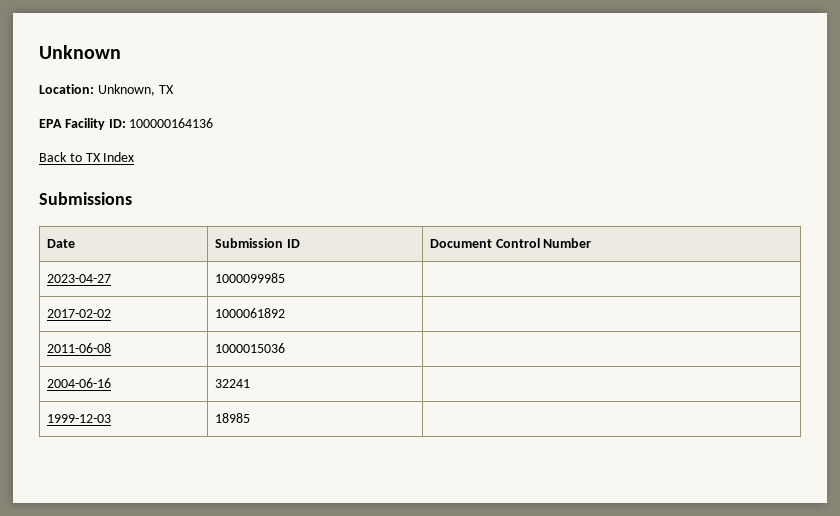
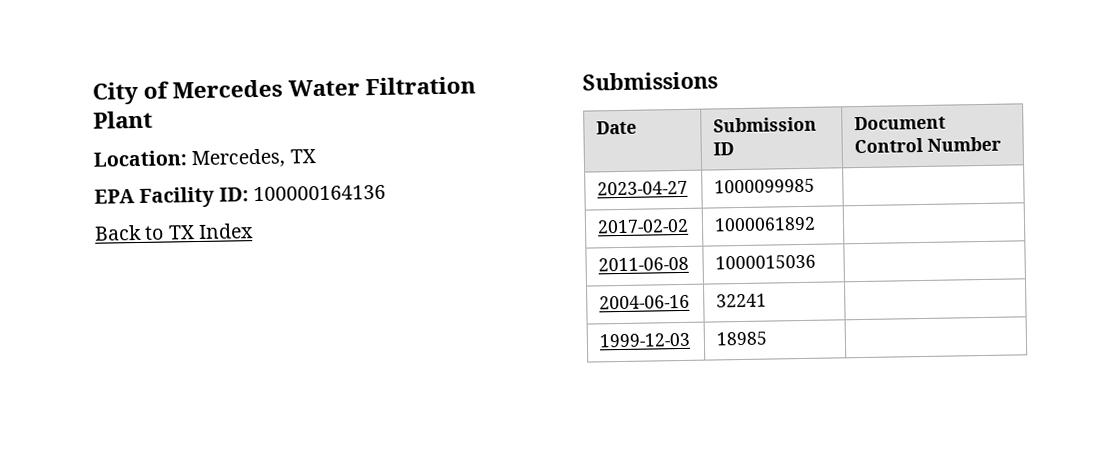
- Unknown
+ City of Mercedes Water Filtration Plant
- Location: Unknown, TX
+ Location: Mercedes, TX

